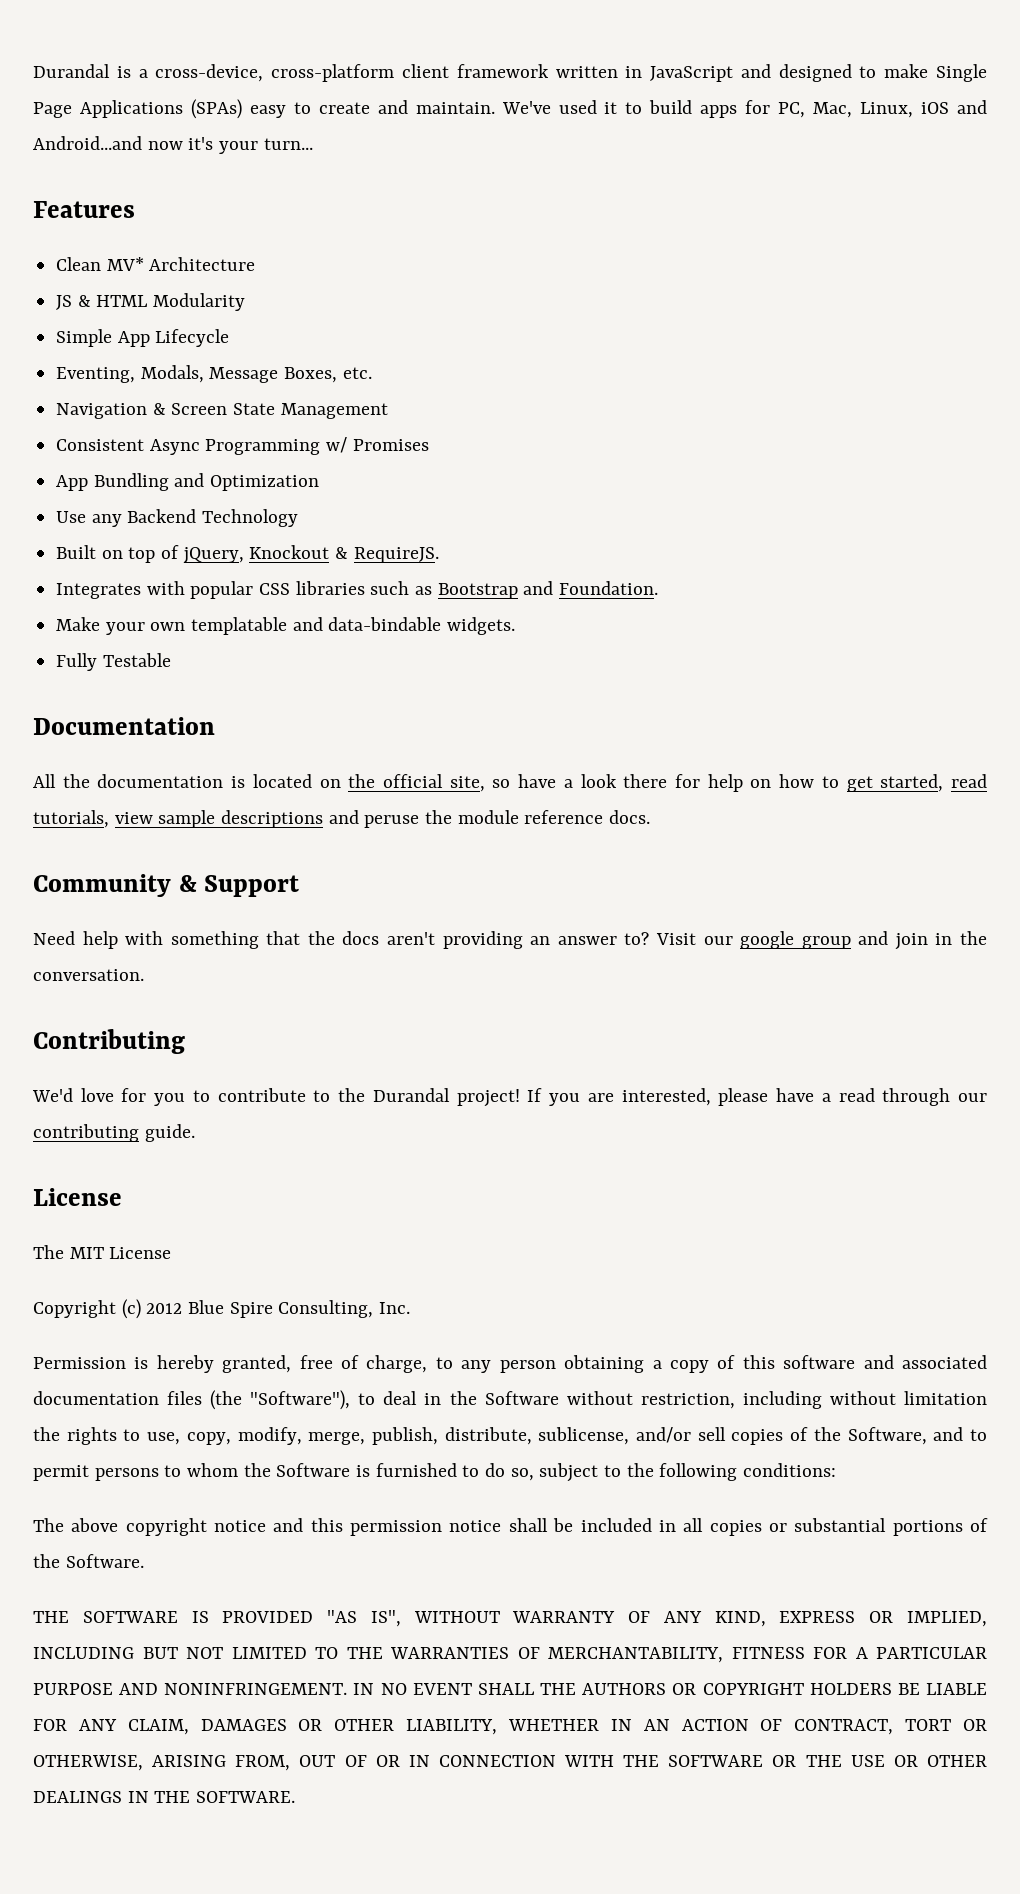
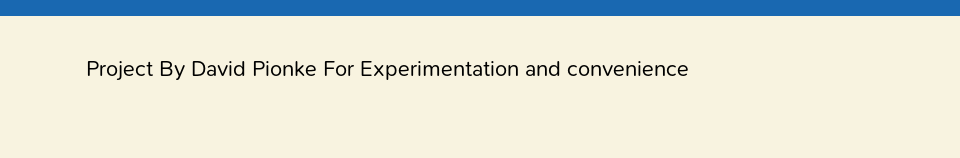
- Durandal is a cross-device, cross-platform client framework written in JavaScript and designed to make Single Page Applications (SPAs) easy to create and maintain. We've used it to build apps for PC, Mac, Linux, iOS and Android...and now it's your turn...
- Features
- Clean MV* Architecture
- JS & HTML Modularity
- Simple App Lifecycle
- Eventing, Modals, Message Boxes, etc.
- Navigation & Screen State Management
- Consistent Async Programming w/ Promises
- App Bundling and Optimization
- Use any Backend Technology
- Built on top of jQuery, Knockout & RequireJS.
- Integrates with popular CSS libraries such as Bootstrap and Foundation.
- Make your own templatable and data-bindable widgets.
- Fully Testable
- Documentation
- All the documentation is located on the official site, so have a look there for help on how to get started, read tutorials, view sample descriptions and peruse the module reference docs.
- Community & Support
- Need help with something that the docs aren't providing an answer to? Visit our google group and join in the conversation.
- Contributing
- We'd love for you to contribute to the Durandal project! If you are interested, please have a read through our contributing guide.
- License
- The MIT License
- Copyright (c) 2012 Blue Spire Consulting, Inc.
- Permission is hereby granted, free of charge, to any person obtaining a copy of this software and associated documentation files (the "Software"), to deal in the Software without restriction, including without limitation the rights to use, copy, modify, merge, publish, distribute, sublicense, and/or sell copies of the Software, and to permit persons to whom the Software is furnished to do so, subject to the following conditions:
- The above copyright notice and this permission notice shall be included in all copies or substantial portions of the Software.
- THE SOFTWARE IS PROVIDED "AS IS", WITHOUT WARRANTY OF ANY KIND, EXPRESS OR IMPLIED, INCLUDING BUT NOT LIMITED TO THE WARRANTIES OF MERCHANTABILITY, FITNESS FOR A PARTICULAR PURPOSE AND NONINFRINGEMENT. IN NO EVENT SHALL THE AUTHORS OR COPYRIGHT HOLDERS BE LIABLE FOR ANY CLAIM, DAMAGES OR OTHER LIABILITY, WHETHER IN AN ACTION OF CONTRACT, TORT OR OTHERWISE, ARISING FROM, OUT OF OR IN CONNECTION WITH THE SOFTWARE OR THE USE OR OTHER DEALINGS IN THE SOFTWARE.
+ Project By David Pionke For Experimentation and convenience

